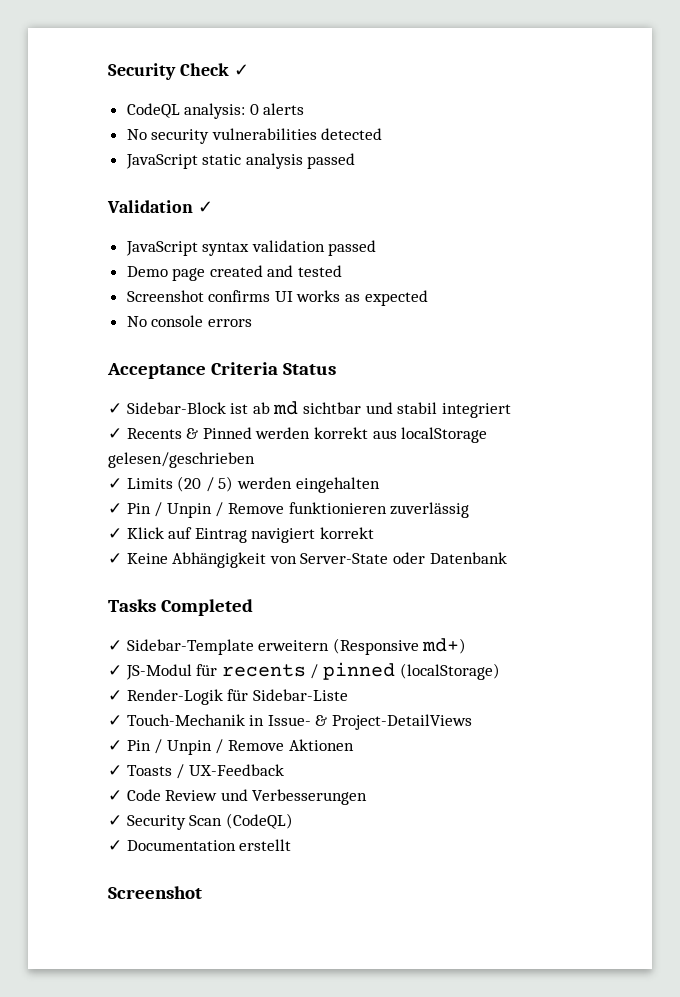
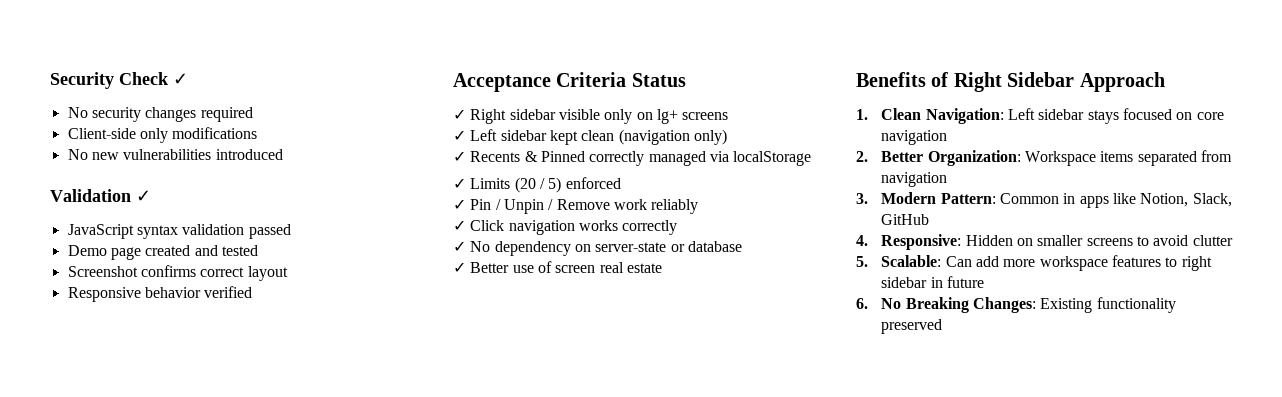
- CodeQL analysis: 0 alerts
- No security vulnerabilities detected
- JavaScript static analysis passed
+ No security changes required
+ Client-side only modifications
+ No new vulnerabilities introduced
- Screenshot confirms UI works as expected
- No console errors
+ Screenshot confirms correct layout
+ Responsive behavior verified
  Acceptance Criteria Status
- ✓ Sidebar-Block ist ab md sichtbar und stabil integriert
+ ✓ Right sidebar visible only on lg+ screens
+ ✓ Left sidebar kept clean (navigation only)
- ✓ Recents & Pinned werden korrekt aus localStorage gelesen/geschrieben
+ ✓ Recents & Pinned correctly managed via localStorage
- ✓ Limits (20 / 5) werden eingehalten
- ✓ Pin / Unpin / Remove funktionieren zuverlässig
- ✓ Klick auf Eintrag navigiert korrekt
- ✓ Keine Abhängigkeit von Server-State oder Datenbank
- Tasks Completed
- ✓ Sidebar-Template erweitern (Responsive md+)
- ✓ JS-Modul für recents / pinned (localStorage)
- ✓ Render-Logik für Sidebar-Liste
- ✓ Touch-Mechanik in Issue- & Project-DetailViews
- ✓ Pin / Unpin / Remove Aktionen
- ✓ Toasts / UX-Feedback
- ✓ Code Review und Verbesserungen
- ✓ Security Scan (CodeQL)
- ✓ Documentation erstellt
- Screenshot
+ ✓ Limits (20 / 5) enforced
+ ✓ Pin / Unpin / Remove work reliably
+ ✓ Click navigation works correctly
+ ✓ No dependency on server-state or database
+ ✓ Better use of screen real estate
+ Benefits of Right Sidebar Approach
+ 1. Clean Navigation: Left sidebar stays focused on core navigation
+ 2. Better Organization: Workspace items separated from navigation
+ 3. Modern Pattern: Common in apps like Notion, Slack, GitHub
+ 4. Responsive: Hidden on smaller screens to avoid clutter
+ 5. Scalable: Can add more workspace features to right sidebar in future
+ 6. No Breaking Changes: Existing functionality preserved

